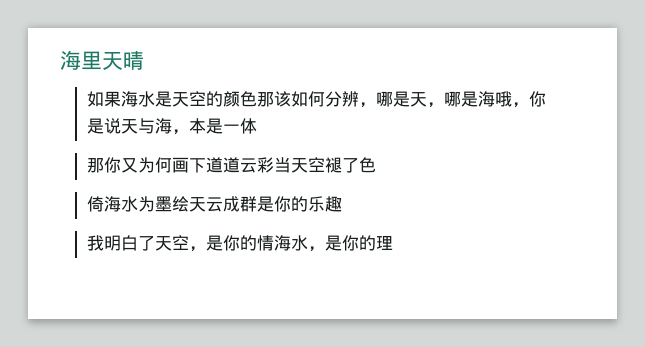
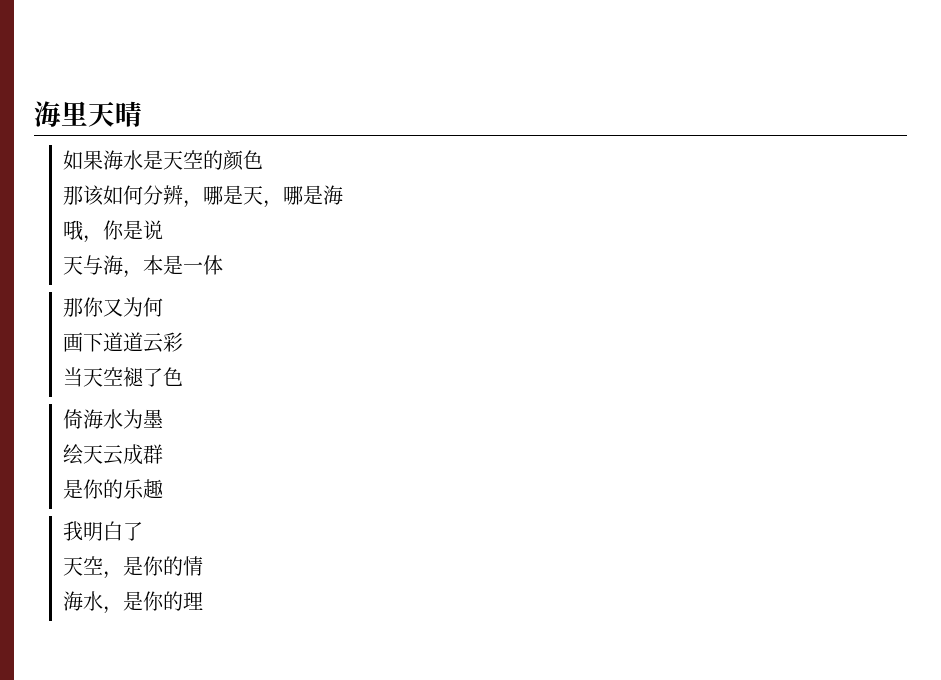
- 如果海水是天空的颜色那该如何分辨，哪是天，哪是海哦，你是说天与海，本是一体
+ 如果海水是天空的颜色
+ 那该如何分辨，哪是天，哪是海
+ 哦，你是说
+ 天与海，本是一体
- 那你又为何画下道道云彩当天空褪了色
+ 那你又为何
+ 画下道道云彩
+ 当天空褪了色
- 倚海水为墨绘天云成群是你的乐趣
+ 倚海水为墨
+ 绘天云成群
+ 是你的乐趣
- 我明白了天空，是你的情海水，是你的理
+ 我明白了
+ 天空，是你的情
+ 海水，是你的理

